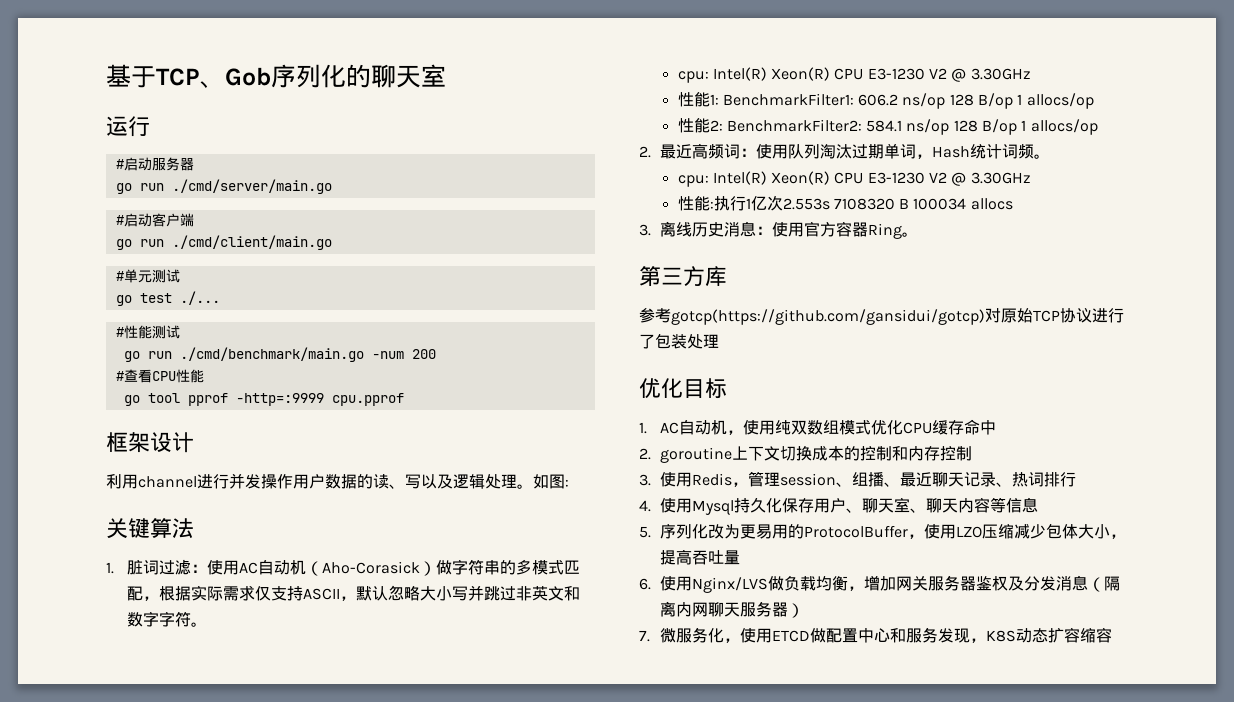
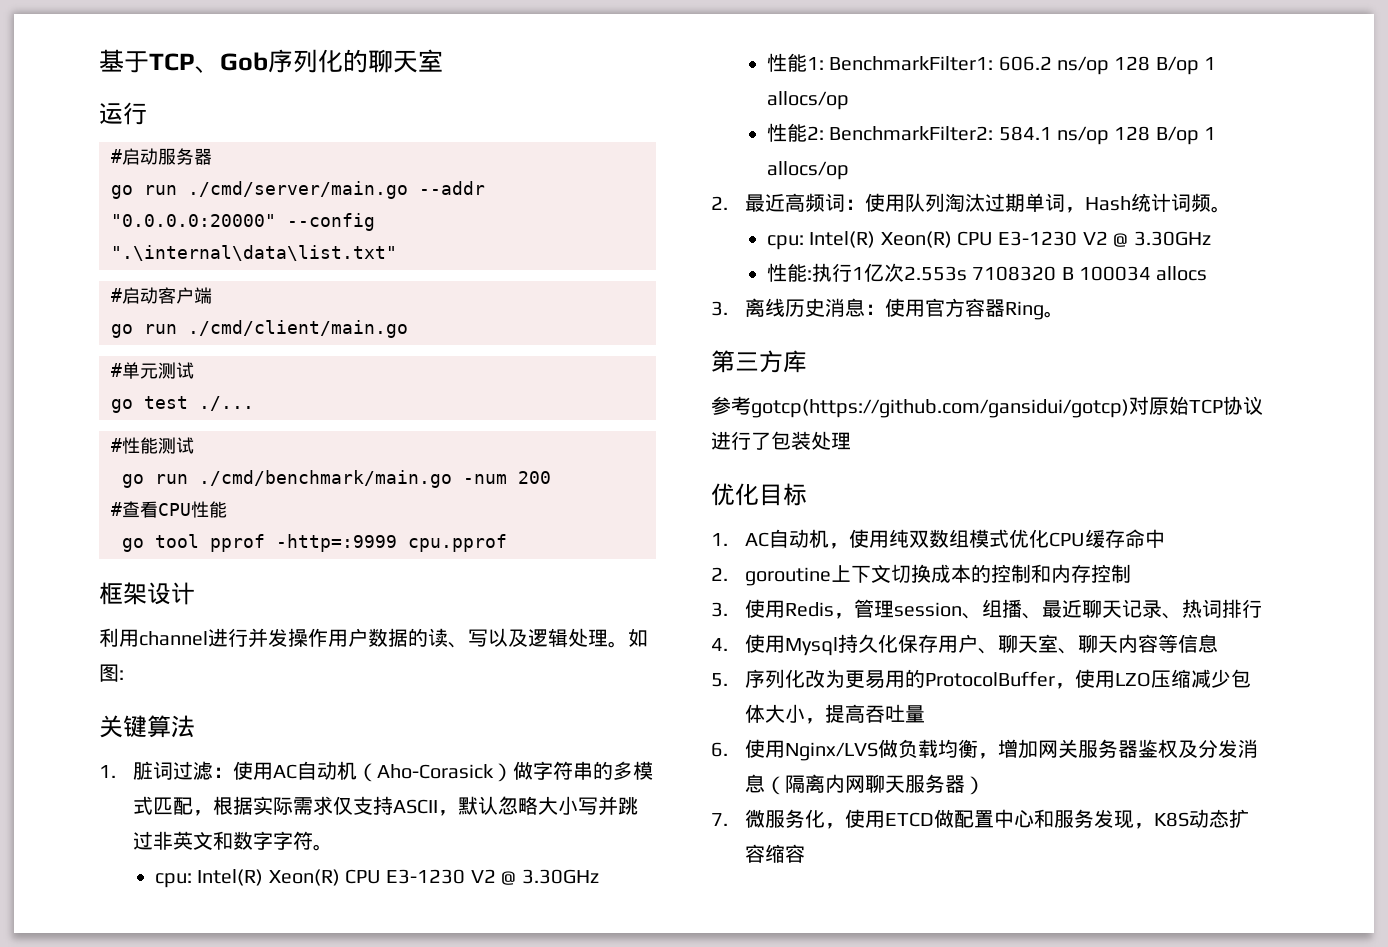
- go run ./cmd/server/main.go
+ go run ./cmd/server/main.go --addr "0.0.0.0:20000" --config ".\internal\data\list.txt"

